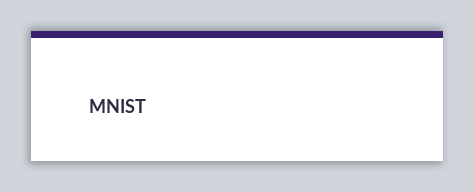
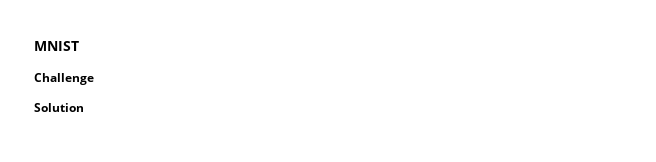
+ Challenge
+ Solution

